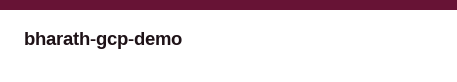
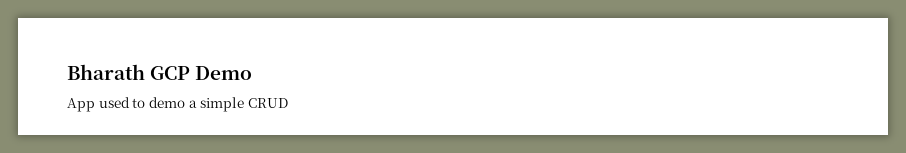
- bharath-gcp-demo
+ Bharath GCP Demo
+ App used to demo a simple CRUD

